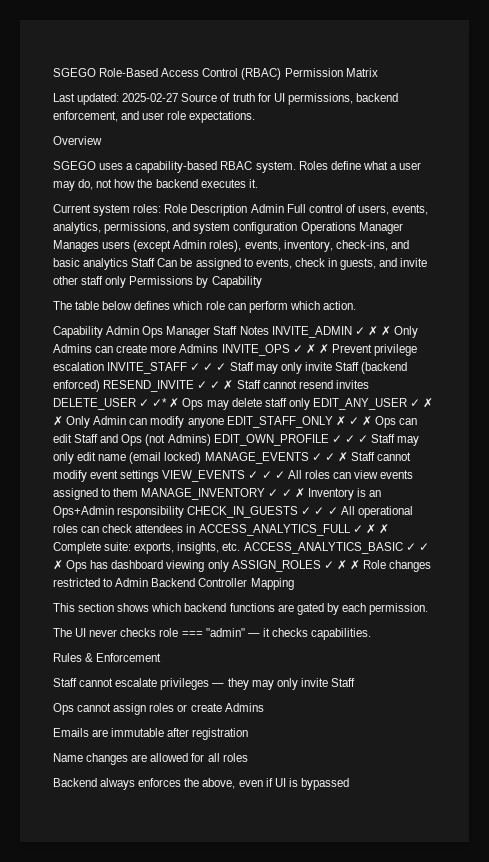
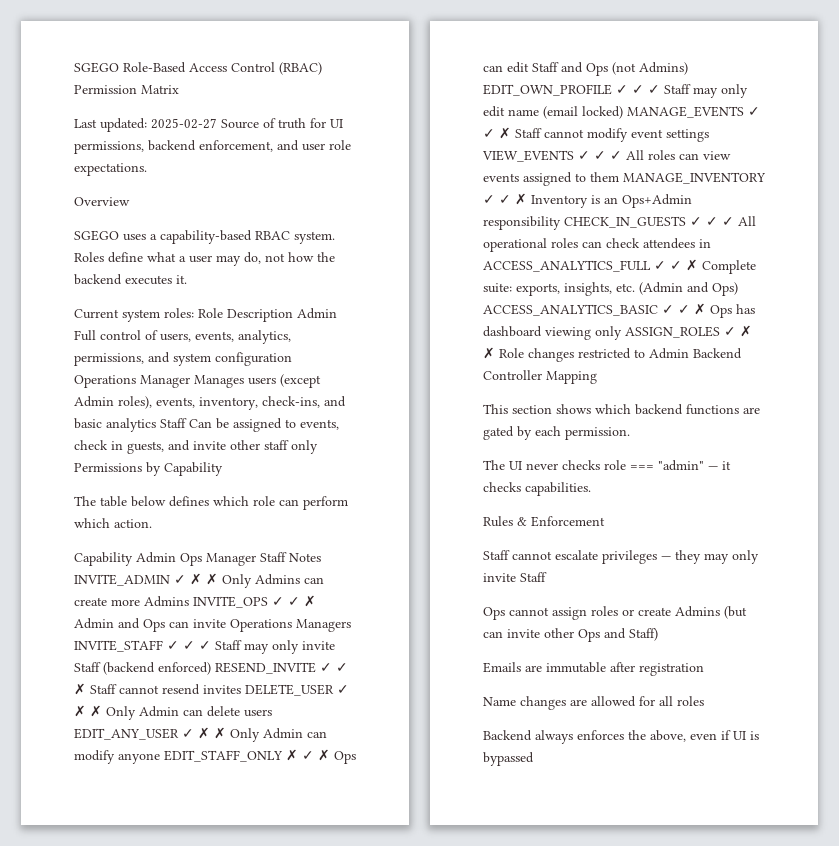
- Capability Admin Ops Manager Staff Notes INVITE_ADMIN ✓ ✗ ✗ Only Admins can create more Admins INVITE_OPS ✓ ✗ ✗ Prevent privilege escalation INVITE_STAFF ✓ ✓ ✓ Staff may only invite Staff (backend enforced) RESEND_INVITE ✓ ✓ ✗ Staff cannot resend invites DELETE_USER ✓ ✓* ✗ Ops may delete staff only EDIT_ANY_USER ✓ ✗ ✗ Only Admin can modify anyone EDIT_STAFF_ONLY ✗ ✓ ✗ Ops can edit Staff and Ops (not Admins) EDIT_OWN_PROFILE ✓ ✓ ✓ Staff may only edit name (email locked) MANAGE_EVENTS ✓ ✓ ✗ Staff cannot modify event settings VIEW_EVENTS ✓ ✓ ✓ All roles can view events assigned to them MANAGE_INVENTORY ✓ ✓ ✗ Inventory is an Ops+Admin responsibility CHECK_IN_GUESTS ✓ ✓ ✓ All operational roles can check attendees in ACCESS_ANALYTICS_FULL ✓ ✗ ✗ Complete suite:
+ Capability Admin Ops Manager Staff Notes INVITE_ADMIN ✓ ✗ ✗ Only Admins can create more Admins INVITE_OPS ✓ ✓ ✗ Admin and Ops can invite Operations Managers INVITE_STAFF ✓ ✓ ✓ Staff may only invite Staff (backend enforced) RESEND_INVITE ✓ ✓ ✗ Staff cannot resend invites DELETE_USER ✓ ✗ ✗ Only Admin can delete users EDIT_ANY_USER ✓ ✗ ✗ Only Admin can modify anyone EDIT_STAFF_ONLY ✗ ✓ ✗ Ops can edit Staff and Ops (not Admins) EDIT_OWN_PROFILE ✓ ✓ ✓ Staff may only edit name (email locked) MANAGE_EVENTS ✓ ✓ ✗ Staff cannot modify event settings VIEW_EVENTS ✓ ✓ ✓ All roles can view events assigned to them MANAGE_INVENTORY ✓ ✓ ✗ Inventory is an Ops+Admin responsibility CHECK_IN_GUESTS ✓ ✓ ✓ All operational roles can check attendees in ACCESS_ANALYTICS_FULL ✓ ✓ ✗ Complete suite:
- exports, insights, etc. ACCESS_ANALYTICS_BASIC ✓ ✓ ✗ Ops has dashboard viewing only ASSIGN_ROLES ✓ ✗ ✗ Role changes restricted to Admin Backend Controller Mapping
+ exports, insights, etc. (Admin and Ops) ACCESS_ANALYTICS_BASIC ✓ ✓ ✗ Ops has dashboard viewing only ASSIGN_ROLES ✓ ✗ ✗ Role changes restricted to Admin Backend Controller Mapping
- Ops cannot assign roles or create Admins
+ Ops cannot assign roles or create Admins (but can invite other Ops and Staff)

